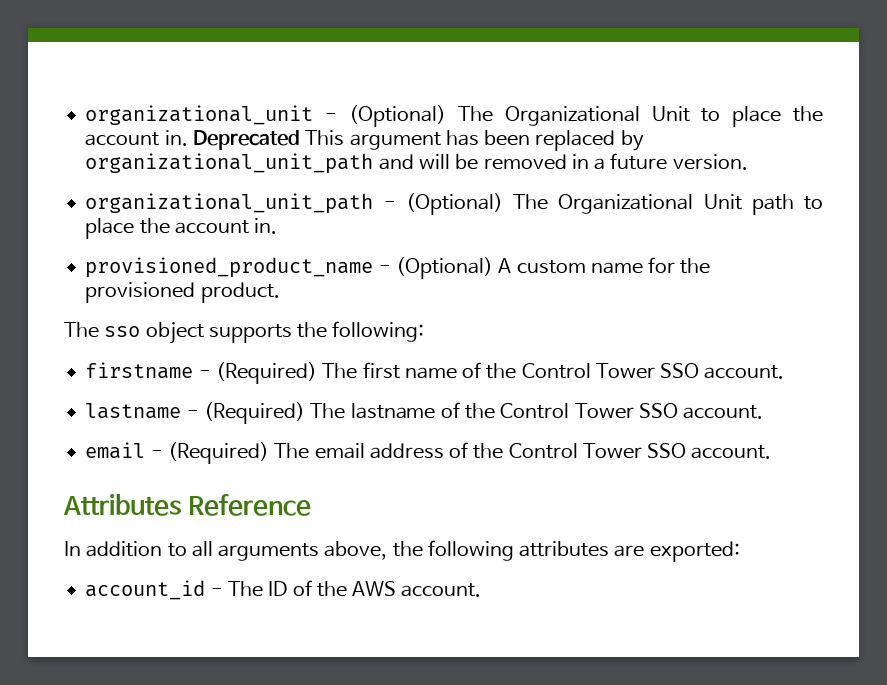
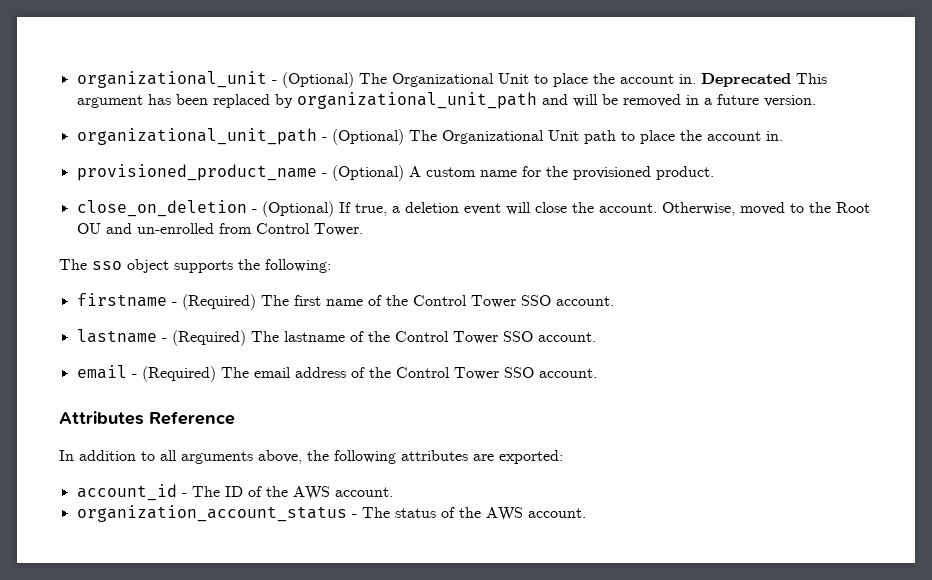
+ close_on_deletion - (Optional) If true, a deletion event will close the account. Otherwise, moved to the Root OU and un-enrolled from Control Tower.
+ organization_account_status - The status of the AWS account.

